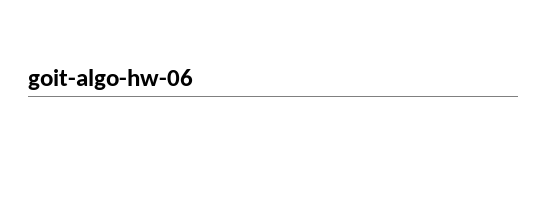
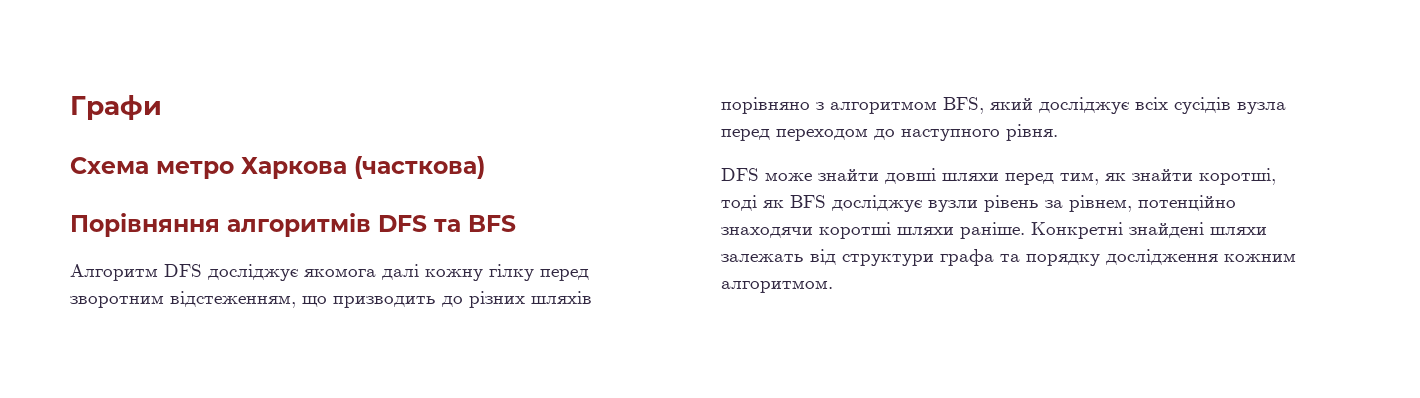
- goit-algo-hw-06
+ Графи
+ Схема метро Харкова (часткова)
+ Порівняння алгоритмів DFS та BFS
+ Алгоритм DFS досліджує якомога далі кожну гілку перед зворотним відстеженням, що призводить до різних шляхів порівняно з алгоритмом BFS, який досліджує всіх сусідів вузла перед переходом до наступного рівня.
+ DFS може знайти довші шляхи перед тим, як знайти коротші, тоді як BFS досліджує вузли рівень за рівнем, потенційно знаходячи коротші шляхи раніше. Конкретні знайдені шляхи залежать від структури графа та порядку дослідження кожним алгоритмом.

